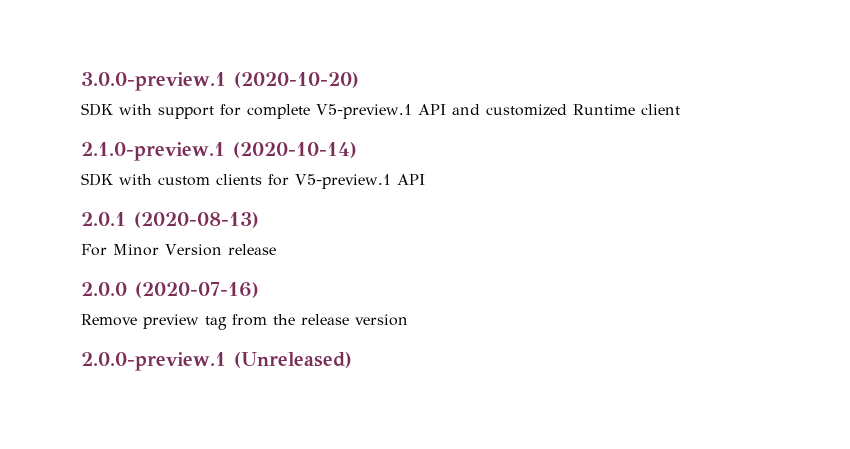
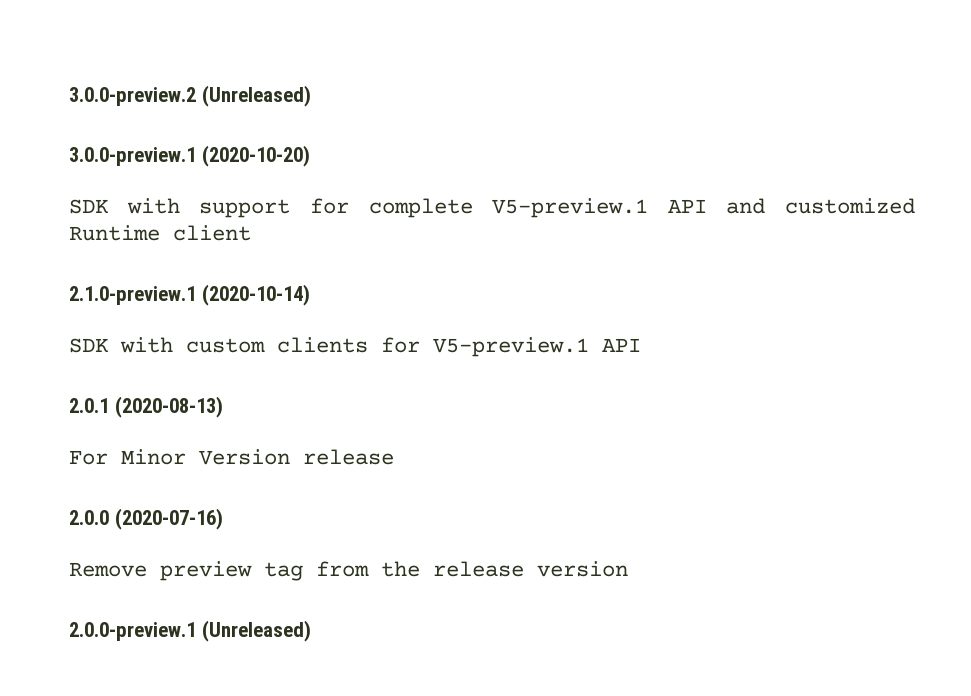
+ 3.0.0-preview.2 (Unreleased)

